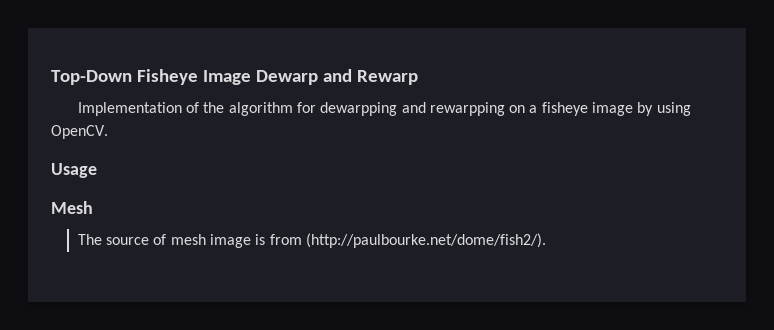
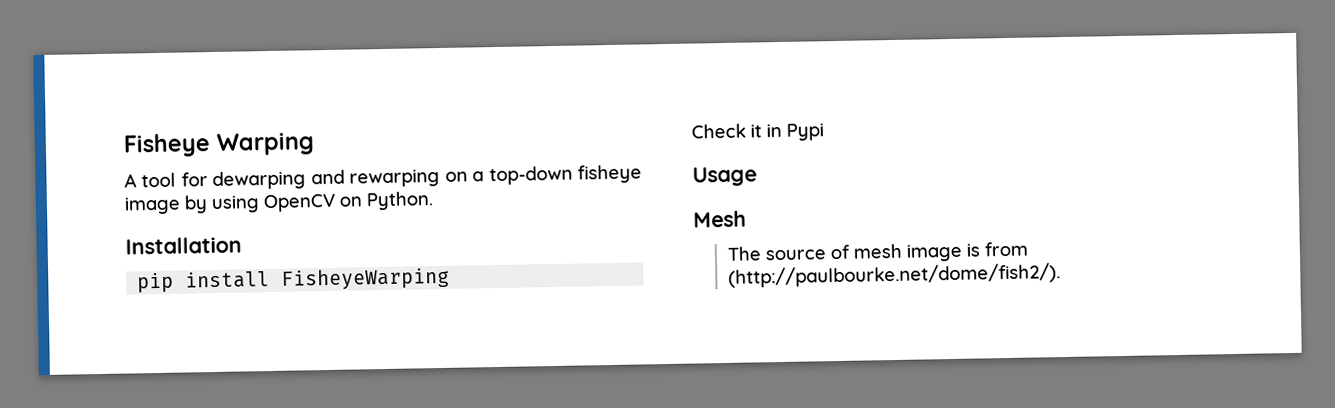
- Top-Down Fisheye Image Dewarp and Rewarp
- Implementation of the algorithm for dewarpping and rewarpping on a fisheye image by using OpenCV.
+ Fisheye Warping
+ A tool for dewarping and rewarping on a top-down fisheye image by using OpenCV on Python.
+ Installation
+ pip install FisheyeWarping
+ Check it in Pypi

